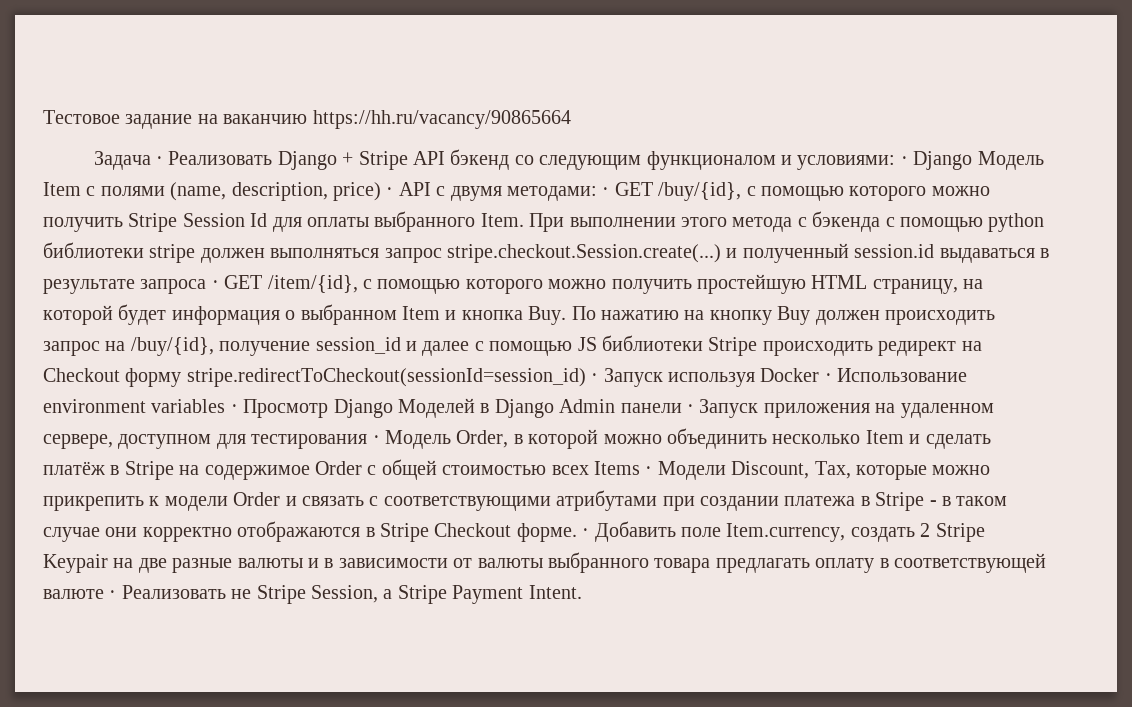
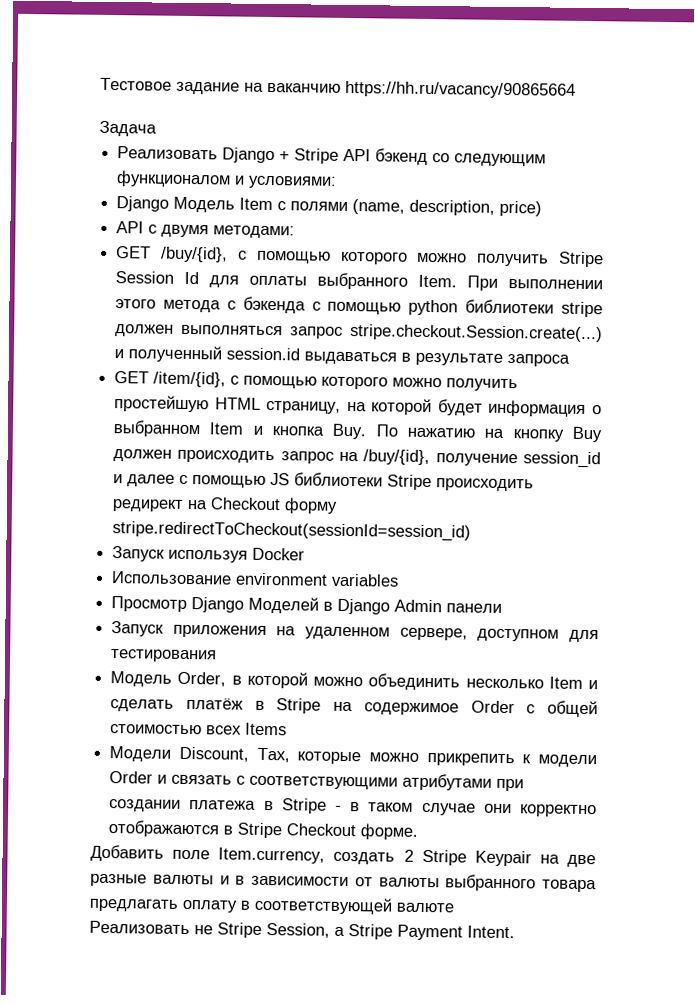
- Задача · Реализовать Django + Stripe API бэкенд со следующим функционалом и условиями: · Django Модель Item с полями (name, description, price) · API с двумя методами: · GET /buy/{id}, c помощью которого можно получить Stripe Session Id для оплаты выбранного Item.
+ Задача
+ Реализовать Django + Stripe API бэкенд со следующим функционалом и условиями:
+ Django Модель Item с полями (name, description, price)
+ API с двумя методами:
+ GET /buy/{id}, c помощью которого можно получить Stripe Session Id для оплаты выбранного Item.
- При выполнении этого метода c бэкенда с помощью python библиотеки stripe должен выполняться запрос stripe.checkout.Session.create(...) и полученный session.id выдаваться в результате запроса · GET /item/{id}, c помощью которого можно получить простейшую HTML страницу, на которой будет информация о выбранном Item и кнопка Buy. По нажатию на кнопку Buy должен происходить запрос на /buy/{id}, получение session_id и далее с помощью JS библиотеки Stripe происходить редирект на Checkout форму stripe.redirectToCheckout(sessionId=session_id) · Запуск используя Docker · Использование environment variables · Просмотр Django Моделей в Django Admin панели · Запуск приложения на удаленном сервере, доступном для тестирования · Модель Order, в которой можно объединить несколько Item и сделать платёж в Stripe на содержимое Order c общей стоимостью всех Items · Модели Discount, Tax, которые можно прикрепить к модели Order и связать с соответствующими атрибутами при создании платежа в Stripe - в таком случае они корректно отображаются в Stripe Checkout форме. · Добавить поле Item.currency, создать 2 Stripe Keypair на две разные валюты и в зависимости от валюты выбранного товара предлагать оплату в соответствующей валюте · Реализовать не Stripe Session, а Stripe Payment Intent.
+ При выполнении этого метода c бэкенда с помощью python библиотеки stripe должен выполняться запрос stripe.checkout.Session.create(...) и полученный session.id выдаваться в результате запроса
+ GET /item/{id}, c помощью которого можно получить простейшую HTML страницу, на которой будет информация о выбранном Item и кнопка Buy. По нажатию на кнопку Buy должен происходить запрос на /buy/{id}, получение session_id и далее с помощью JS библиотеки Stripe происходить редирект на Checkout форму stripe.redirectToCheckout(sessionId=session_id)
+ Запуск используя Docker
+ Использование environment variables
+ Просмотр Django Моделей в Django Admin панели
+ Запуск приложения на удаленном сервере, доступном для тестирования
+ Модель Order, в которой можно объединить несколько Item и сделать платёж в Stripe на содержимое Order c общей стоимостью всех Items
+ Модели Discount, Tax, которые можно прикрепить к модели Order и связать с соответствующими атрибутами при создании платежа в Stripe - в таком случае они корректно отображаются в Stripe Checkout форме.
+ Добавить поле Item.currency, создать 2 Stripe Keypair на две разные валюты и в зависимости от валюты выбранного товара предлагать оплату в соответствующей валюте
+ Реализовать не Stripe Session, а Stripe Payment Intent.

